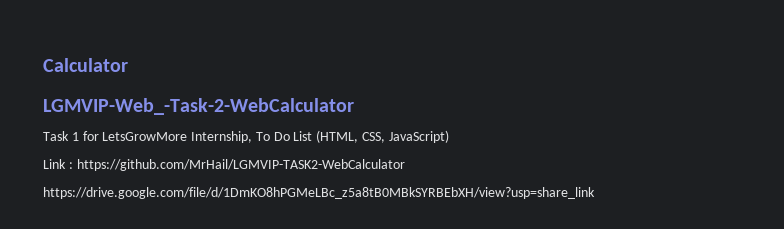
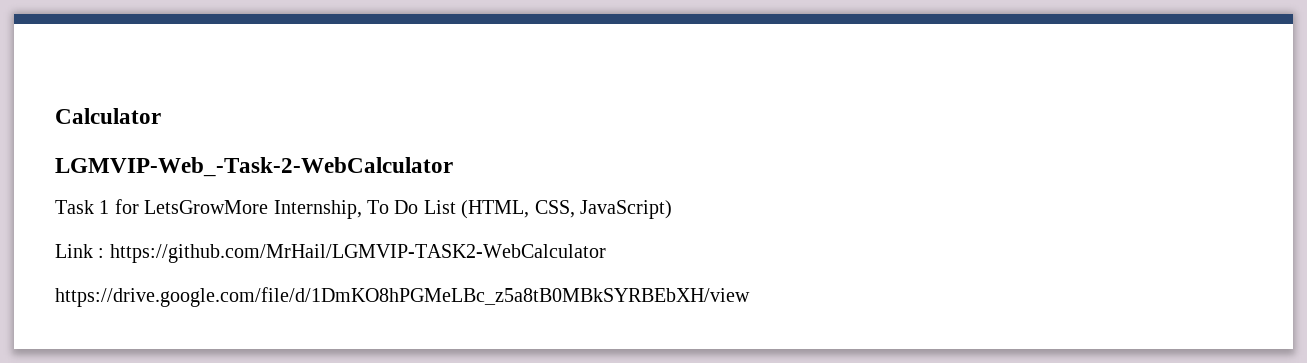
- https://drive.google.com/file/d/1DmKO8hPGMeLBc_z5a8tB0MBkSYRBEbXH/view?usp=share_link
+ https://drive.google.com/file/d/1DmKO8hPGMeLBc_z5a8tB0MBkSYRBEbXH/view

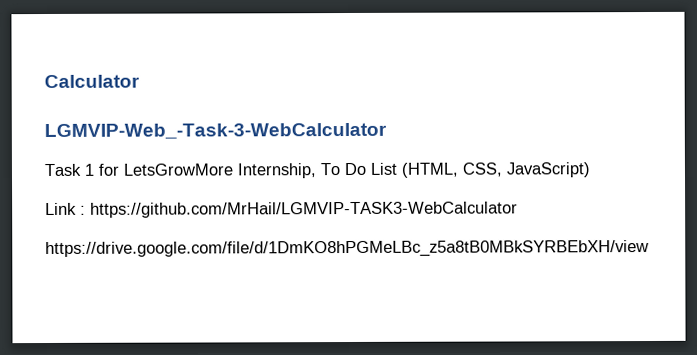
- LGMVIP-Web_-Task-2-WebCalculator
+ LGMVIP-Web_-Task-3-WebCalculator
- Link : https://github.com/MrHail/LGMVIP-TASK2-WebCalculator
+ Link : https://github.com/MrHail/LGMVIP-TASK3-WebCalculator

